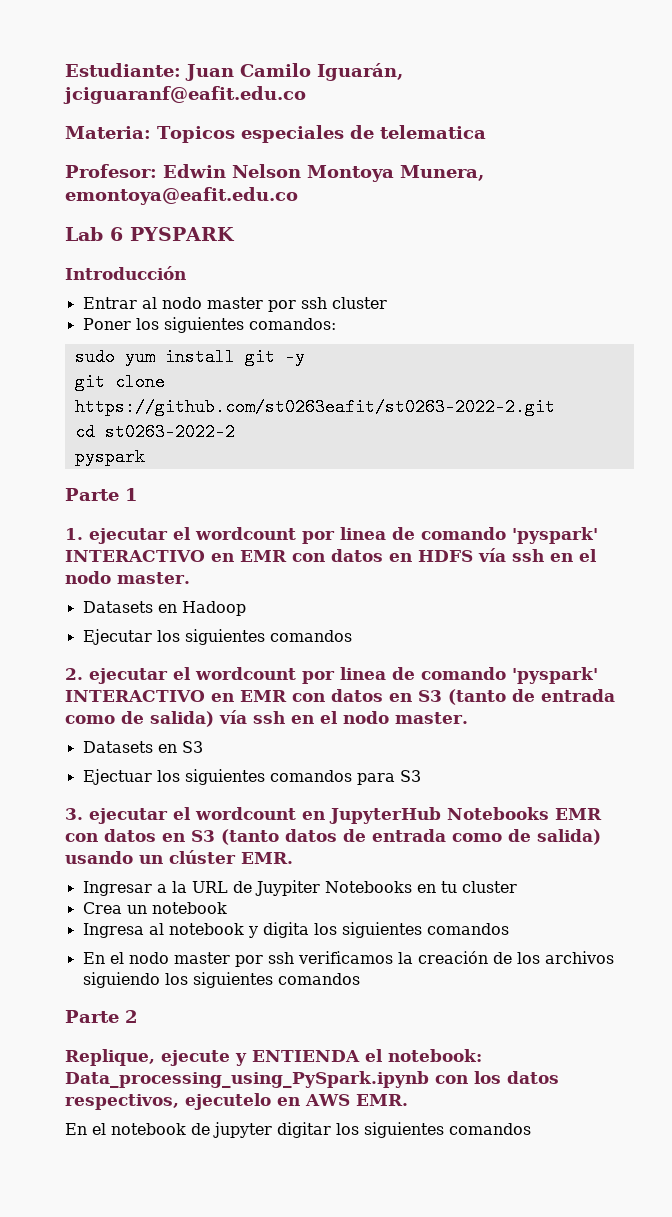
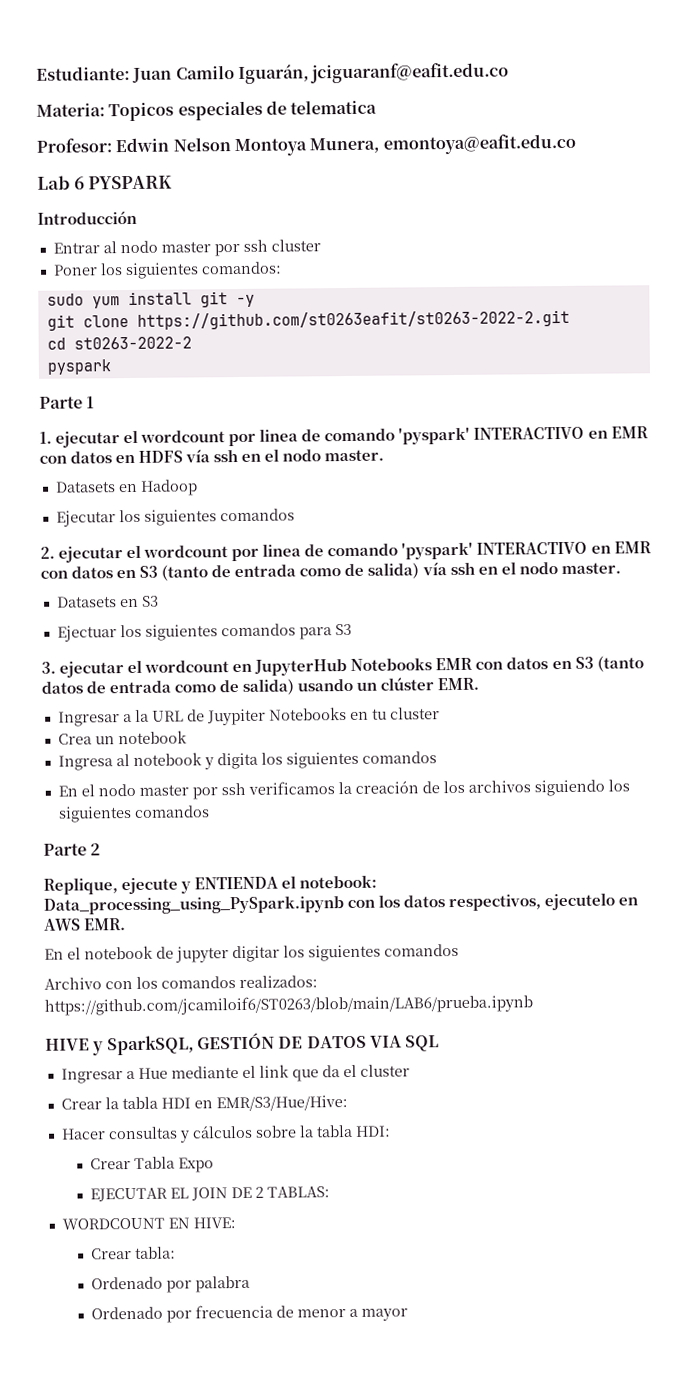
+ Archivo con los comandos realizados: https://github.com/jcamiloif6/ST0263/blob/main/LAB6/prueba.ipynb
+ HIVE y SparkSQL, GESTIÓN DE DATOS VIA SQL
+ Ingresar a Hue mediante el link que da el cluster
+ Crear la tabla HDI en EMR/S3/Hue/Hive:
+ Hacer consultas y cálculos sobre la tabla HDI:
+ Crear Tabla Expo
+ EJECUTAR EL JOIN DE 2 TABLAS:
+ WORDCOUNT EN HIVE:
+ Crear tabla:
+ Ordenado por palabra
+ Ordenado por frecuencia de menor a mayor

